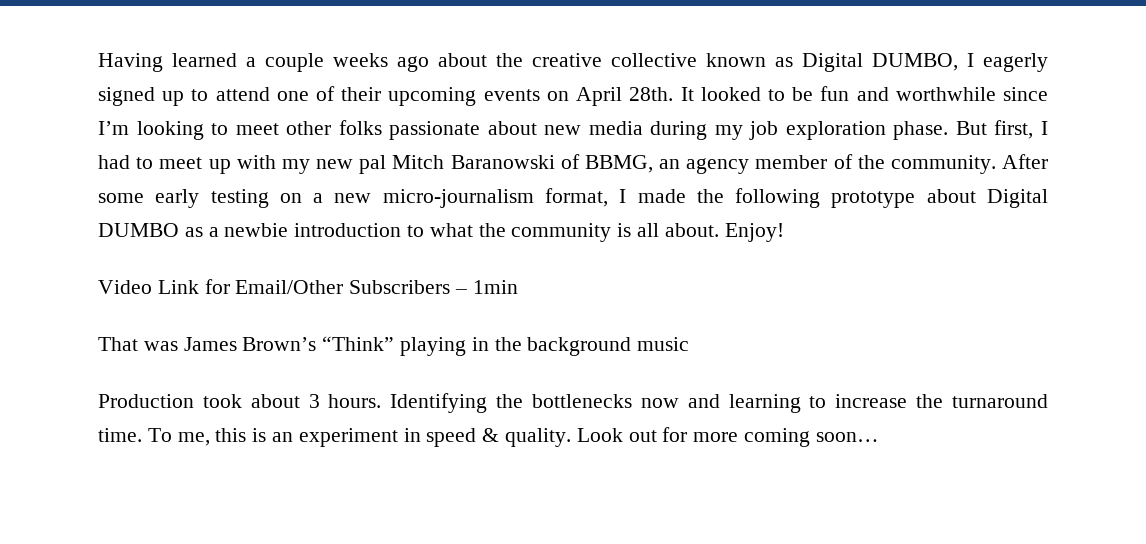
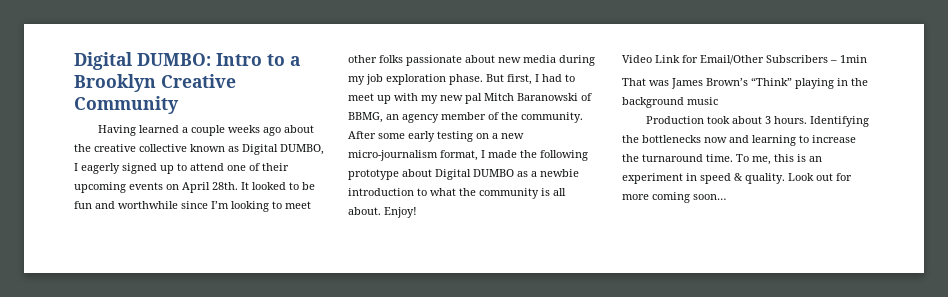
+ Digital DUMBO: Intro to a Brooklyn Creative Community

